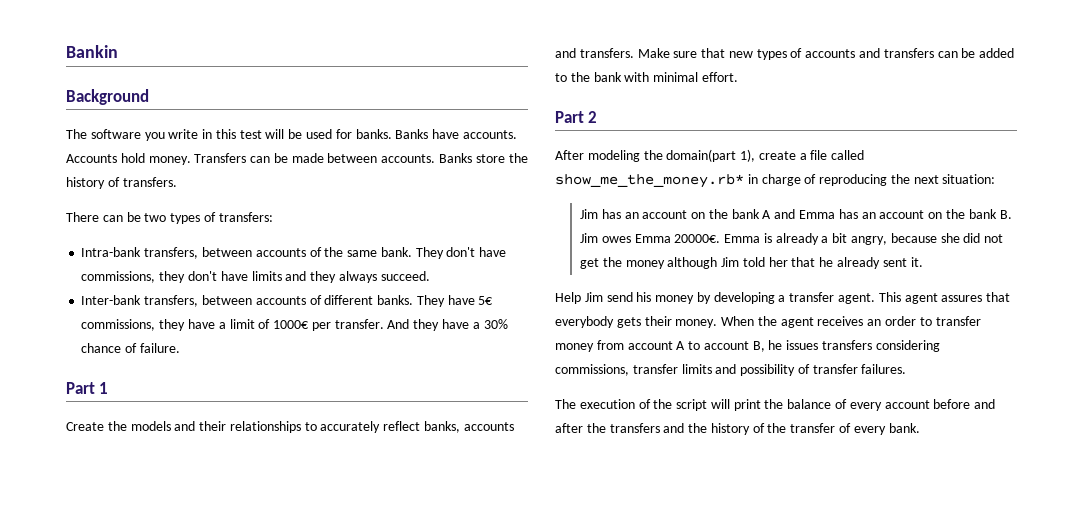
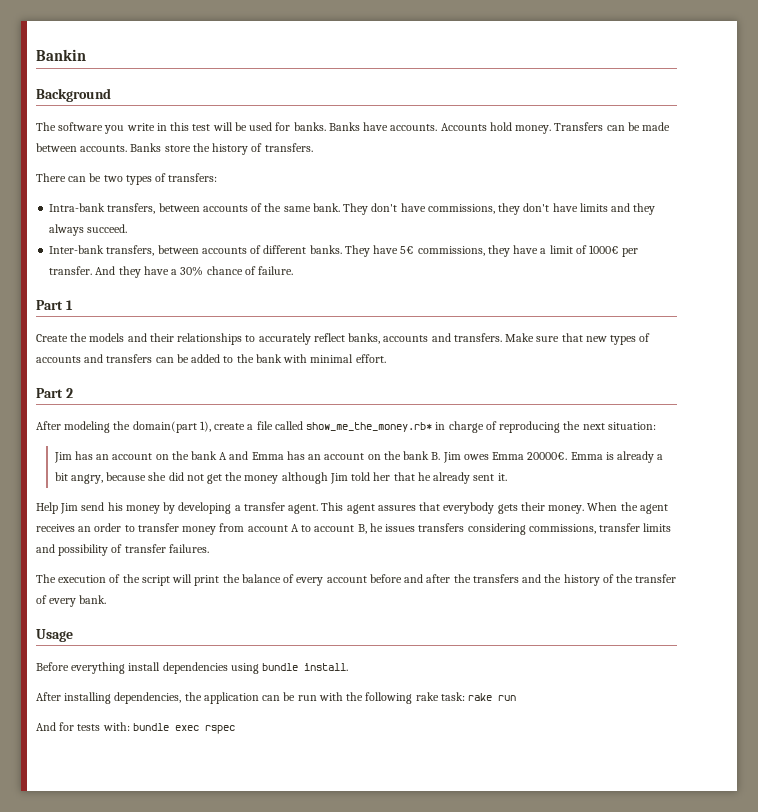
+ Usage
+ Before everything install dependencies using bundle install.
+ After installing dependencies, the application can be run with the following rake task: rake run
+ And for tests with: bundle exec rspec

